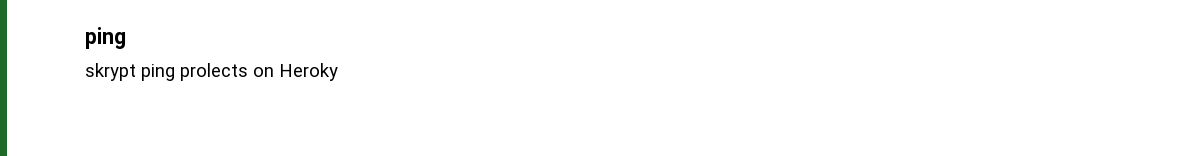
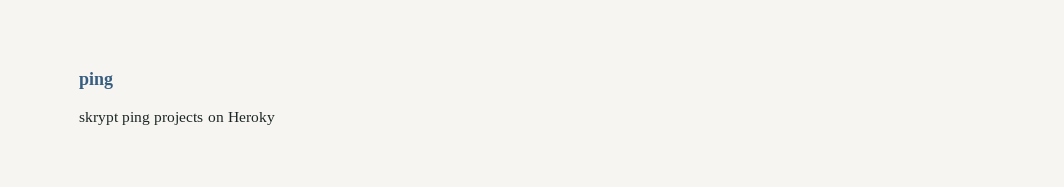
- skrypt ping prolects on Heroky
+ skrypt ping projects on Heroky

